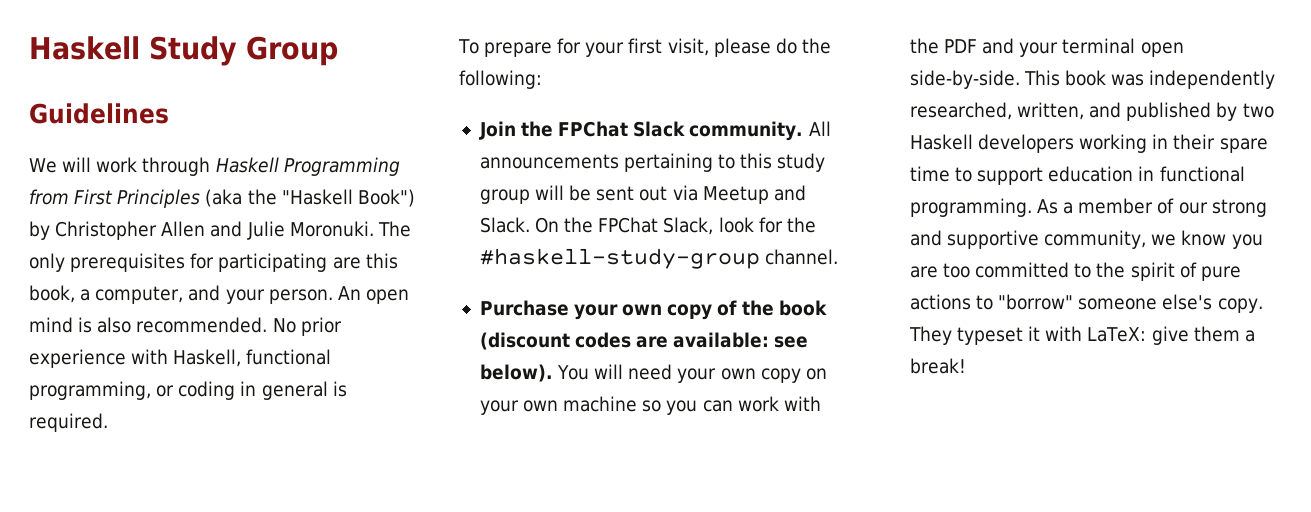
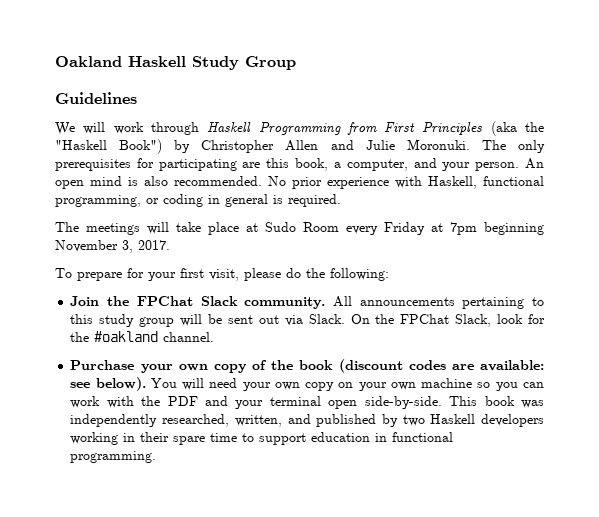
- Haskell Study Group
+ Oakland Haskell Study Group
+ The meetings will take place at Sudo Room every Friday at 7pm beginning November 3, 2017.
- All announcements pertaining to this study group will be sent out via Meetup and Slack.
+ All announcements pertaining to this study group will be sent out via Slack.
- On the FPChat Slack, look for the #haskell-study-group channel.
+ On the FPChat Slack, look for the #oakland channel.
- As a member of our strong and supportive community, we know you are too committed to the spirit of pure actions to "borrow" someone else's copy. They typeset it with LaTeX: give them a break!

